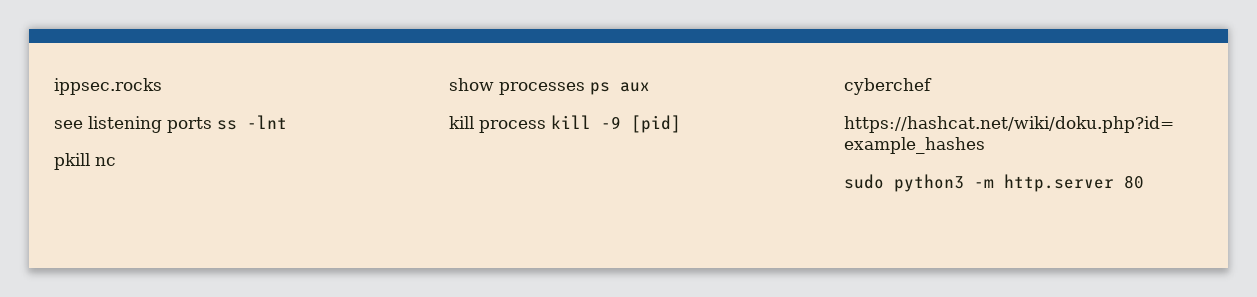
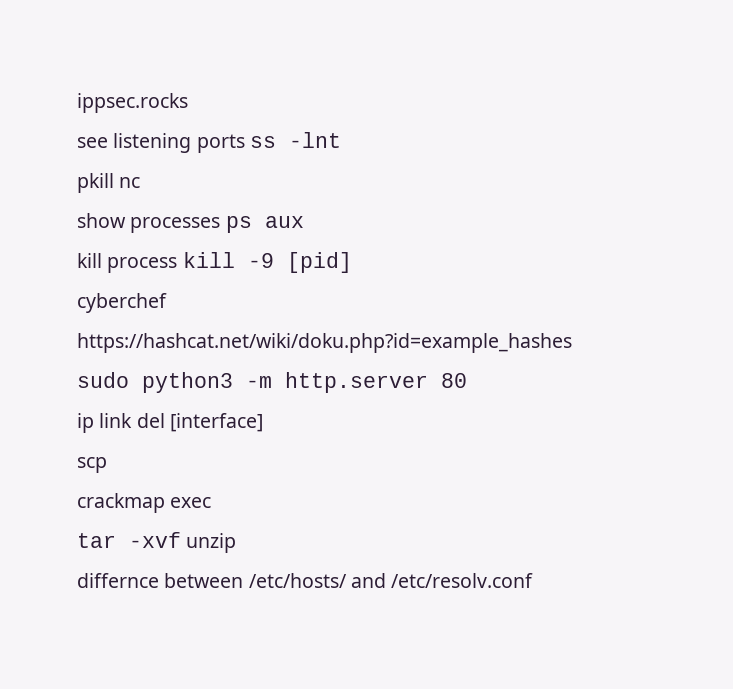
+ ip link del [interface]
+ scp
+ crackmap exec
+ tar -xvf unzip
+ differnce between /etc/hosts/ and /etc/resolv.conf

